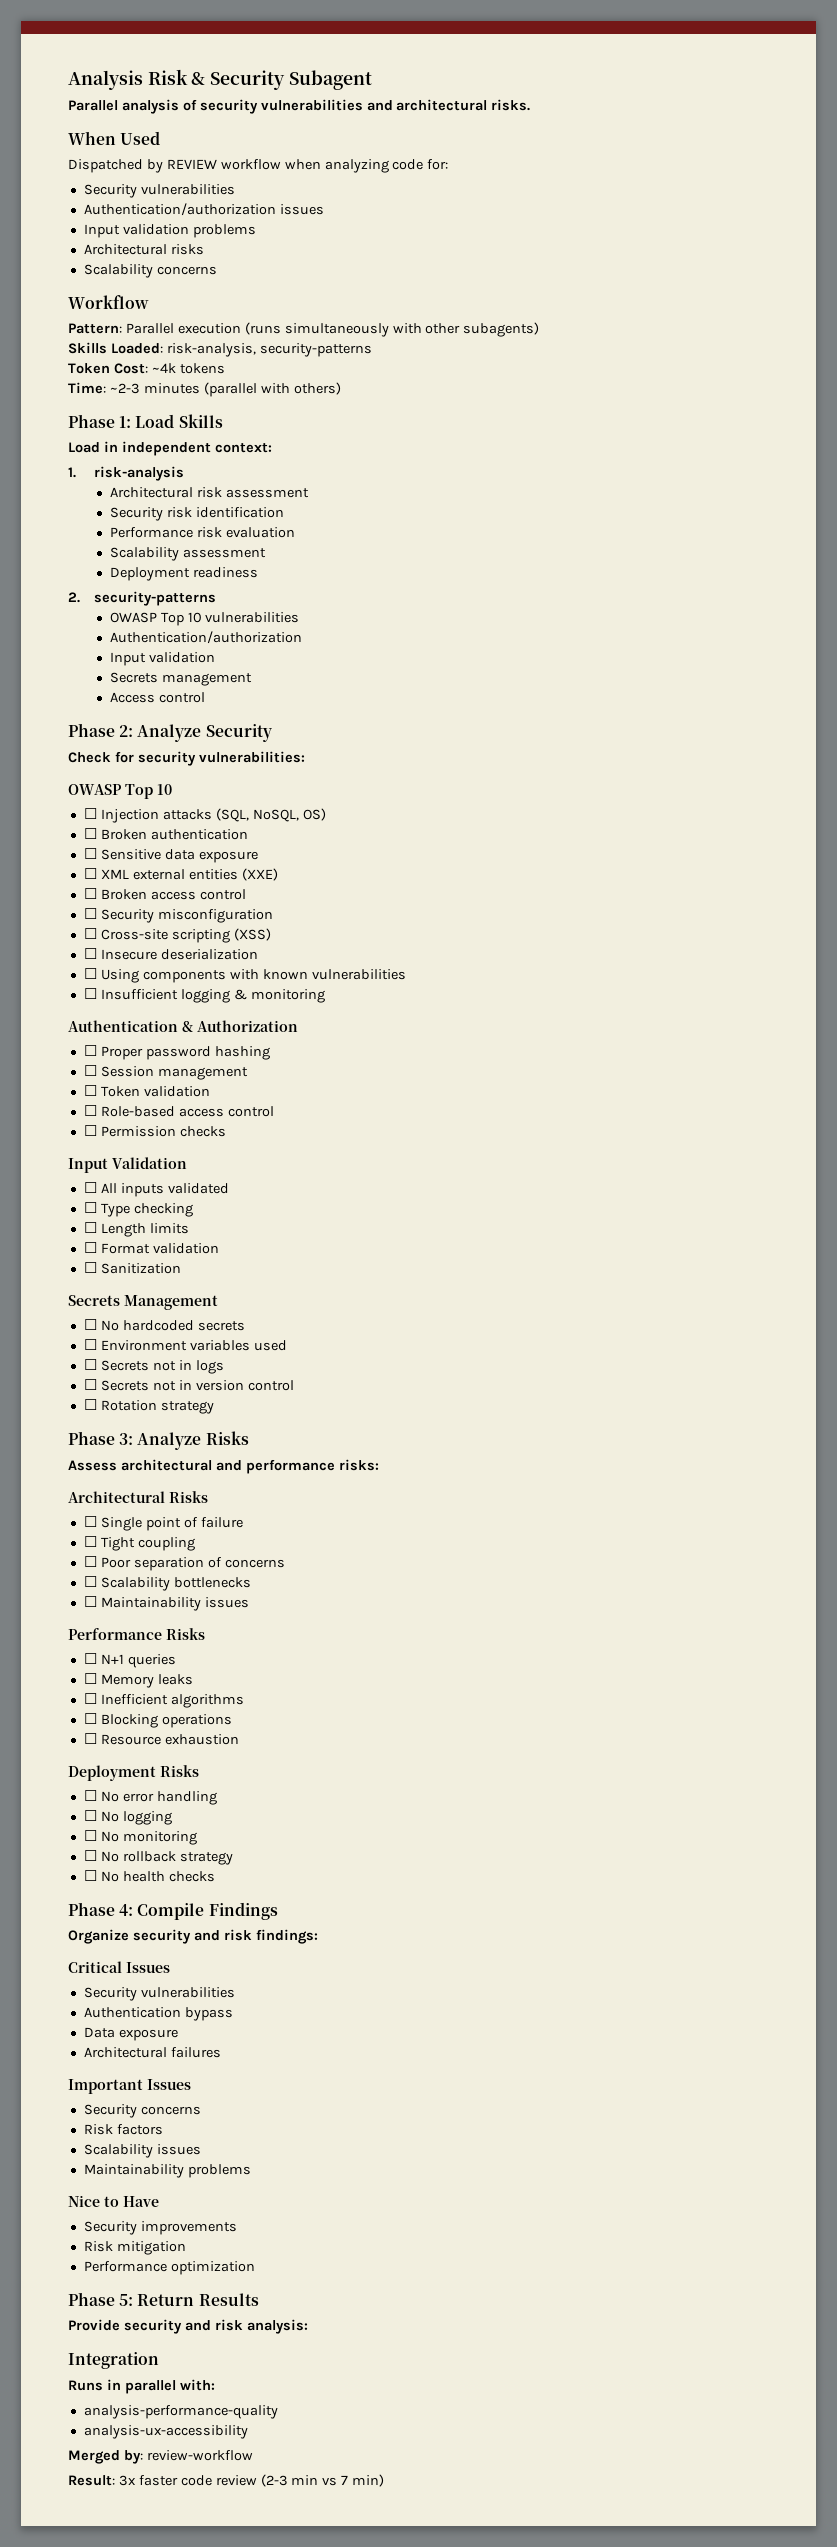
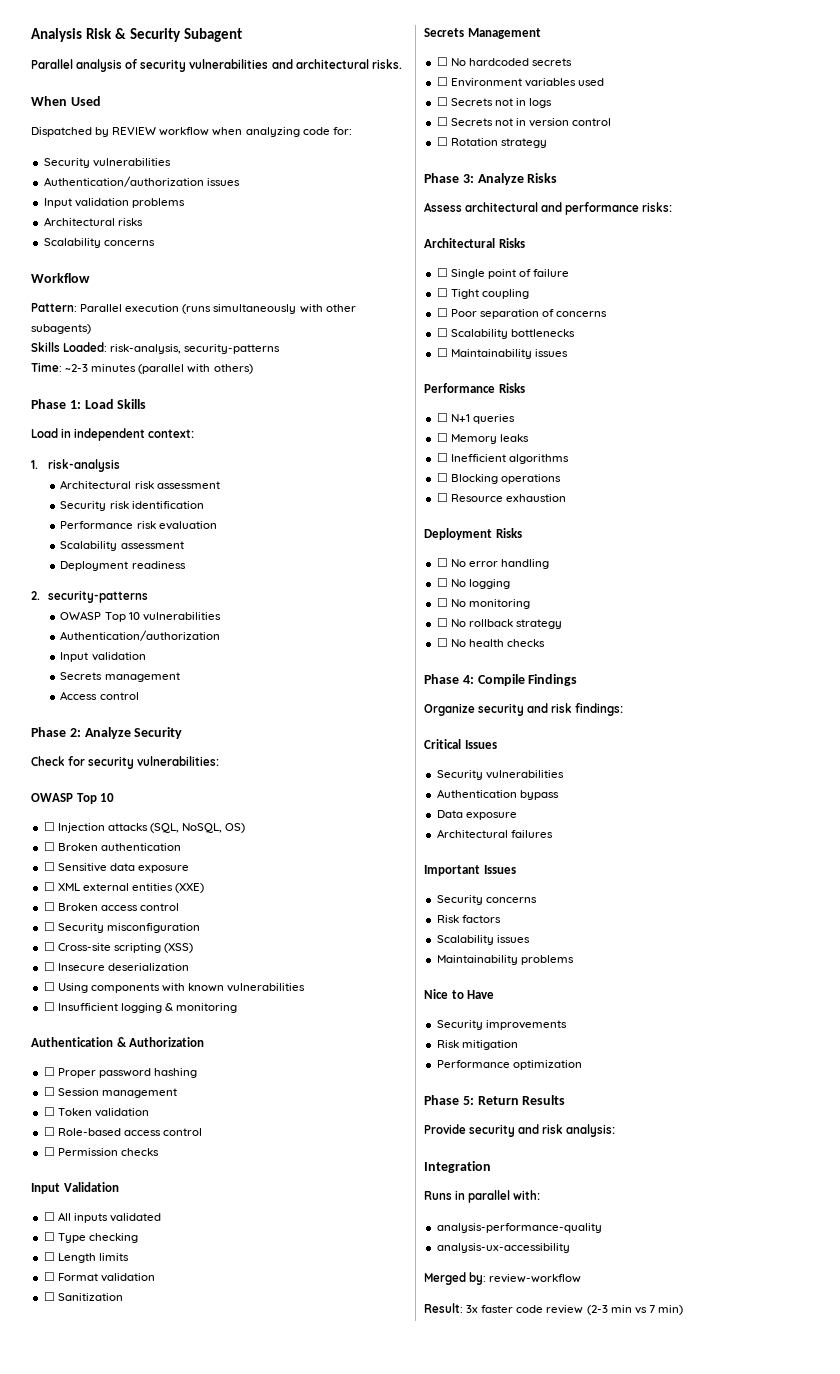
- Token Cost: ~4k tokens

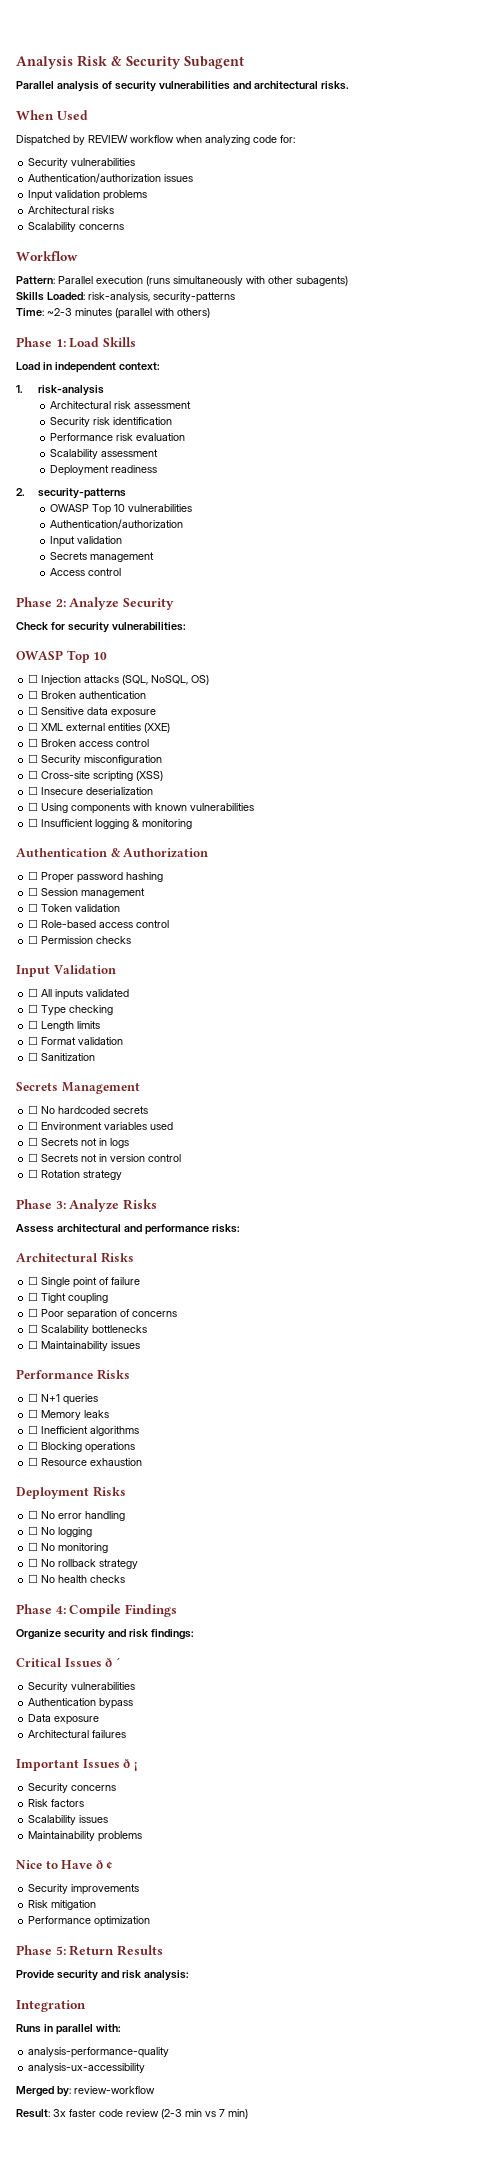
- Critical Issues
+ Critical Issues ð ´
- Important Issues
+ Important Issues ð ¡
- Nice to Have
+ Nice to Have ð ¢

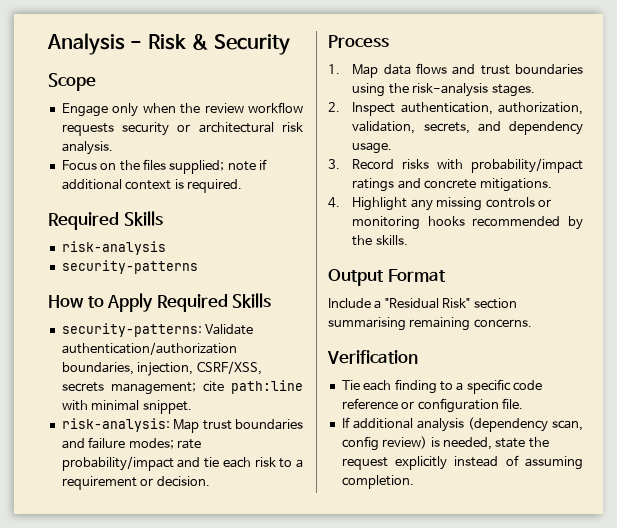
- Analysis Risk & Security Subagent
- Parallel analysis of security vulnerabilities and architectural risks.
- When Used
- Dispatched by REVIEW workflow when analyzing code for:
- Security vulnerabilities
- Authentication/authorization issues
- Input validation problems
- Architectural risks
- Scalability concerns
- Workflow
- Pattern: Parallel execution (runs simultaneously with other subagents)
- Skills Loaded: risk-analysis, security-patterns
- Time: ~2-3 minutes (parallel with others)
- Phase 1: Load Skills
- Load in independent context:
- 1. risk-analysis
- Architectural risk assessment
- Security risk identification
- Performance risk evaluation
- Scalability assessment
- Deployment readiness
- 2. security-patterns
- OWASP Top 10 vulnerabilities
- Authentication/authorization
- Input validation
- Secrets management
- Access control
- Phase 2: Analyze Security
- Check for security vulnerabilities:
- OWASP Top 10
- ☐ Injection attacks (SQL, NoSQL, OS)
- ☐ Broken authentication
- ☐ Sensitive data exposure
- ☐ XML external entities (XXE)
- ☐ Broken access control
- ☐ Security misconfiguration
- ☐ Cross-site scripting (XSS)
- ☐ Insecure deserialization
- ☐ Using components with known vulnerabilities
- ☐ Insufficient logging & monitoring
- Authentication & Authorization
- ☐ Proper password hashing
- ☐ Session management
- ☐ Token validation
- ☐ Role-based access control
- ☐ Permission checks
- Input Validation
- ☐ All inputs validated
- ☐ Type checking
- ☐ Length limits
- ☐ Format validation
- ☐ Sanitization
- Secrets Management
- ☐ No hardcoded secrets
- ☐ Environment variables used
- ☐ Secrets not in logs
- ☐ Secrets not in version control
- ☐ Rotation strategy
- Phase 3: Analyze Risks
- Assess architectural and performance risks:
- Architectural Risks
- ☐ Single point of failure
- ☐ Tight coupling
- ☐ Poor separation of concerns
- ☐ Scalability bottlenecks
- ☐ Maintainability issues
- Performance Risks
- ☐ N+1 queries
- ☐ Memory leaks
- ☐ Inefficient algorithms
- ☐ Blocking operations
- ☐ Resource exhaustion
- Deployment Risks
- ☐ No error handling
- ☐ No logging
- ☐ No monitoring
- ☐ No rollback strategy
- ☐ No health checks
- Phase 4: Compile Findings
- Organize security and risk findings:
- Critical Issues ð ´
- Security vulnerabilities
- Authentication bypass
- Data exposure
- Architectural failures
- Important Issues ð ¡
- Security concerns
- Risk factors
- Scalability issues
- Maintainability problems
- Nice to Have ð ¢
- Security improvements
- Risk mitigation
- Performance optimization
- Phase 5: Return Results
- Provide security and risk analysis:
- Integration
- Runs in parallel with:
- analysis-performance-quality
- analysis-ux-accessibility
- Merged by: review-workflow
- Result: 3x faster code review (2-3 min vs 7 min)
+ Analysis - Risk & Security
+ Scope
+ Engage only when the review workflow requests security or architectural risk analysis.
+ Focus on the files supplied; note if additional context is required.
+ Required Skills
+ risk-analysis
+ security-patterns
+ How to Apply Required Skills
+ security-patterns: Validate authentication/authorization boundaries, injection, CSRF/XSS, secrets management; cite path:line with minimal snippet.
+ risk-analysis: Map trust boundaries and failure modes; rate probability/impact and tie each risk to a requirement or decision.
+ Process
+ 1. Map data flows and trust boundaries using the risk-analysis stages.
+ 2. Inspect authentication, authorization, validation, secrets, and dependency usage.
+ 3. Record risks with probability/impact ratings and concrete mitigations.
+ 4. Highlight any missing controls or monitoring hooks recommended by the skills.
+ Output Format
+ Include a "Residual Risk" section summarising remaining concerns.
+ Verification
+ Tie each finding to a specific code reference or configuration file.
+ If additional analysis (dependency scan, config review) is needed, state the request explicitly instead of assuming completion.

